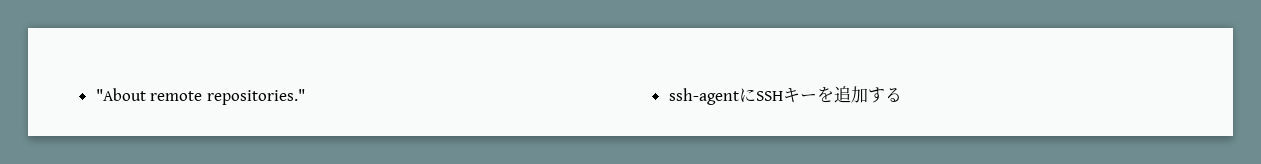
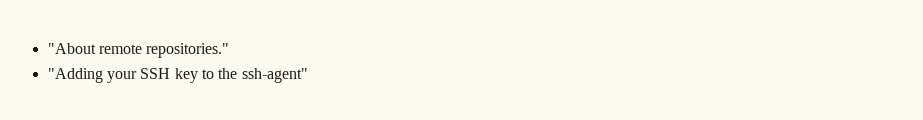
- ssh-agentにSSHキーを追加する
+ "Adding your SSH key to the ssh-agent"

